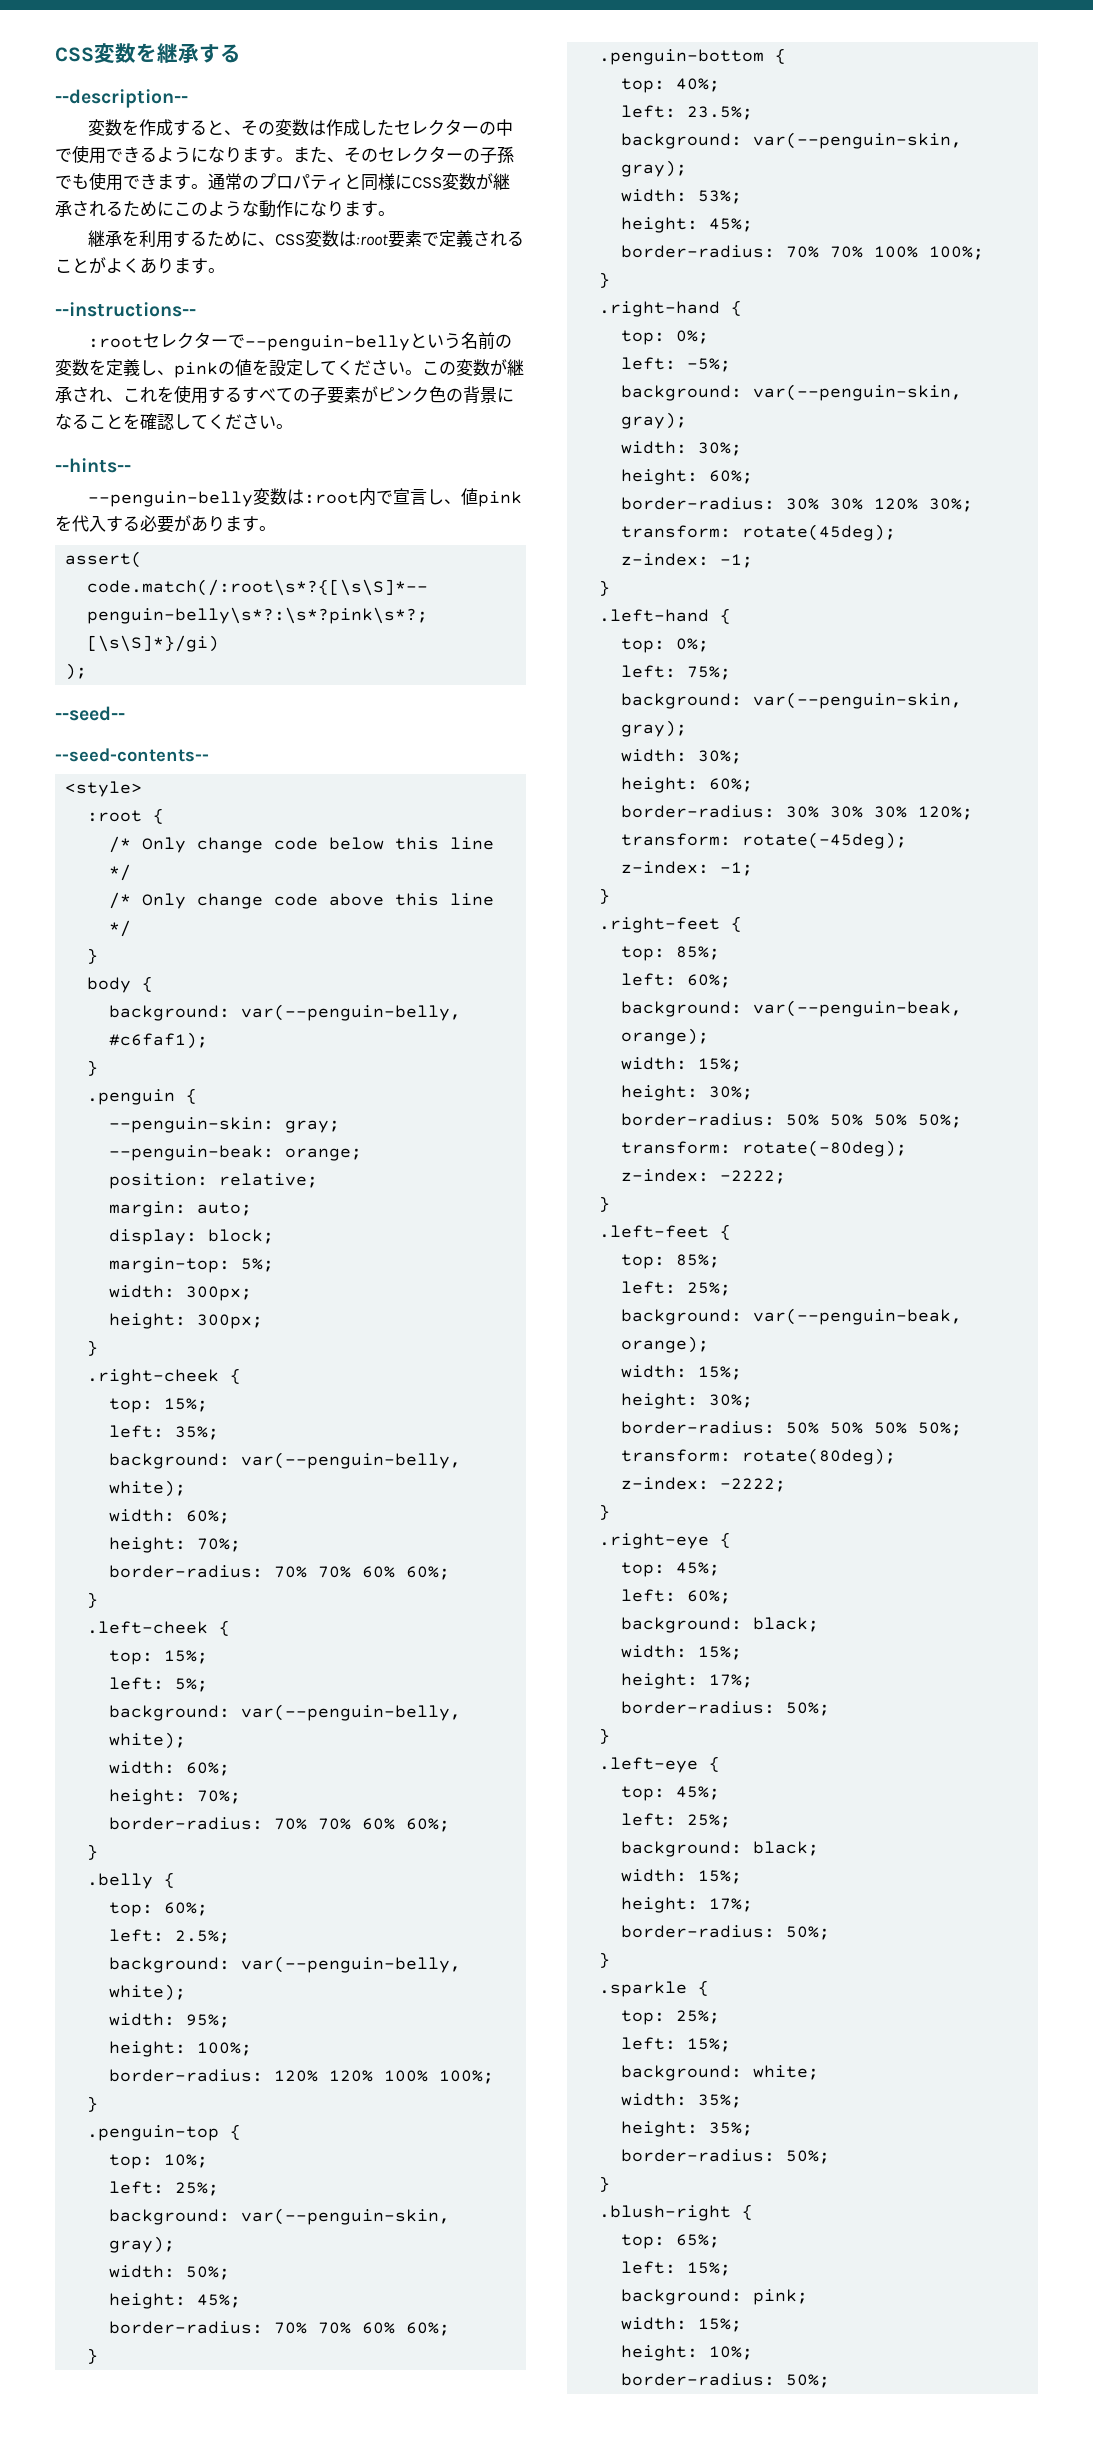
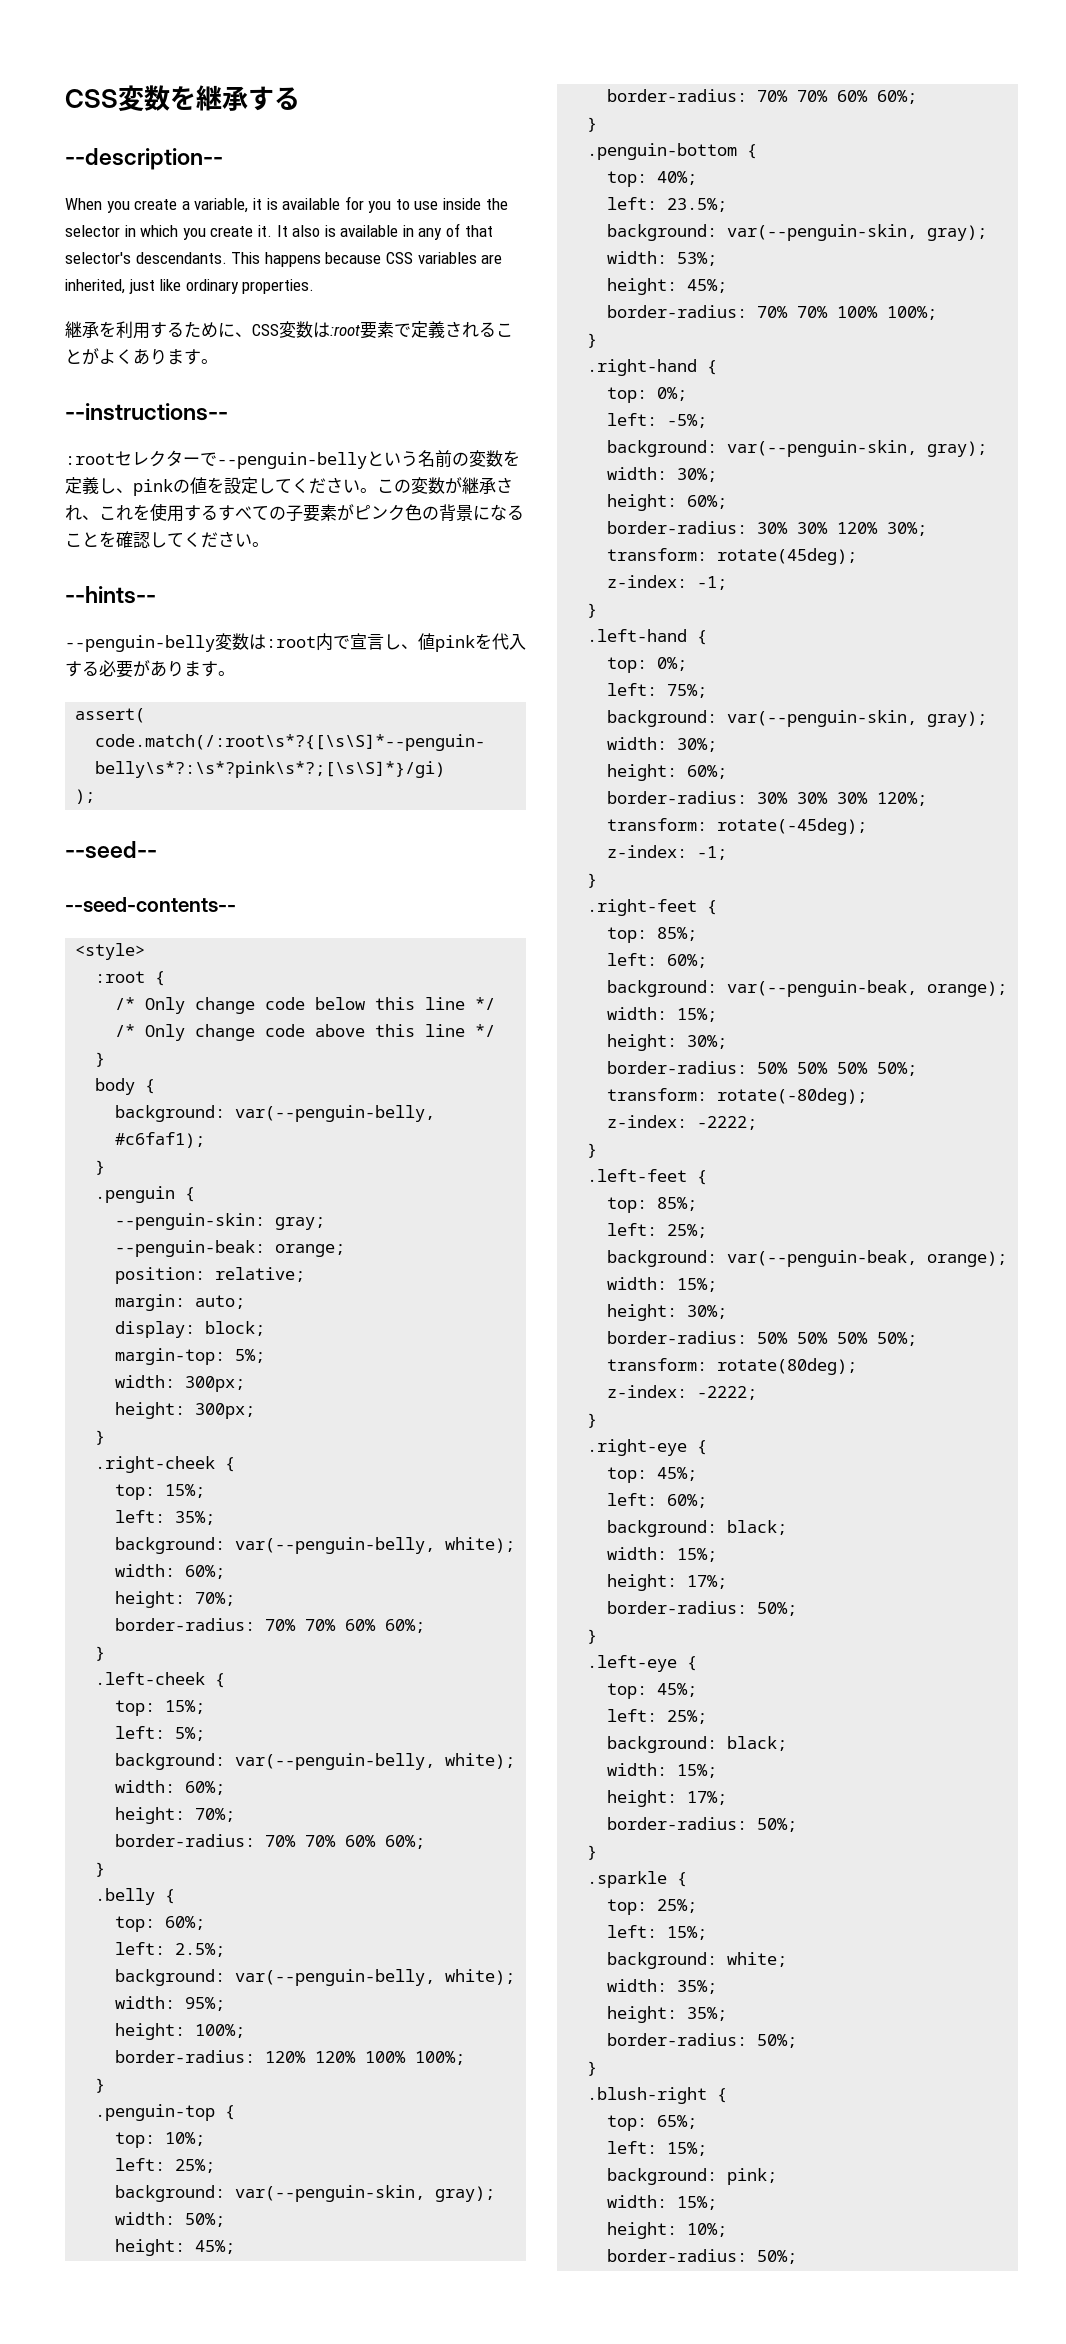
- 変数を作成すると、その変数は作成したセレクターの中で使用できるようになります。また、そのセレクターの子孫でも使用できます。通常のプロパティと同様にCSS変数が継承されるためにこのような動作になります。
+ When you create a variable, it is available for you to use inside the selector in which you create it. It also is available in any of that selector's descendants. This happens because CSS variables are inherited, just like ordinary properties.

